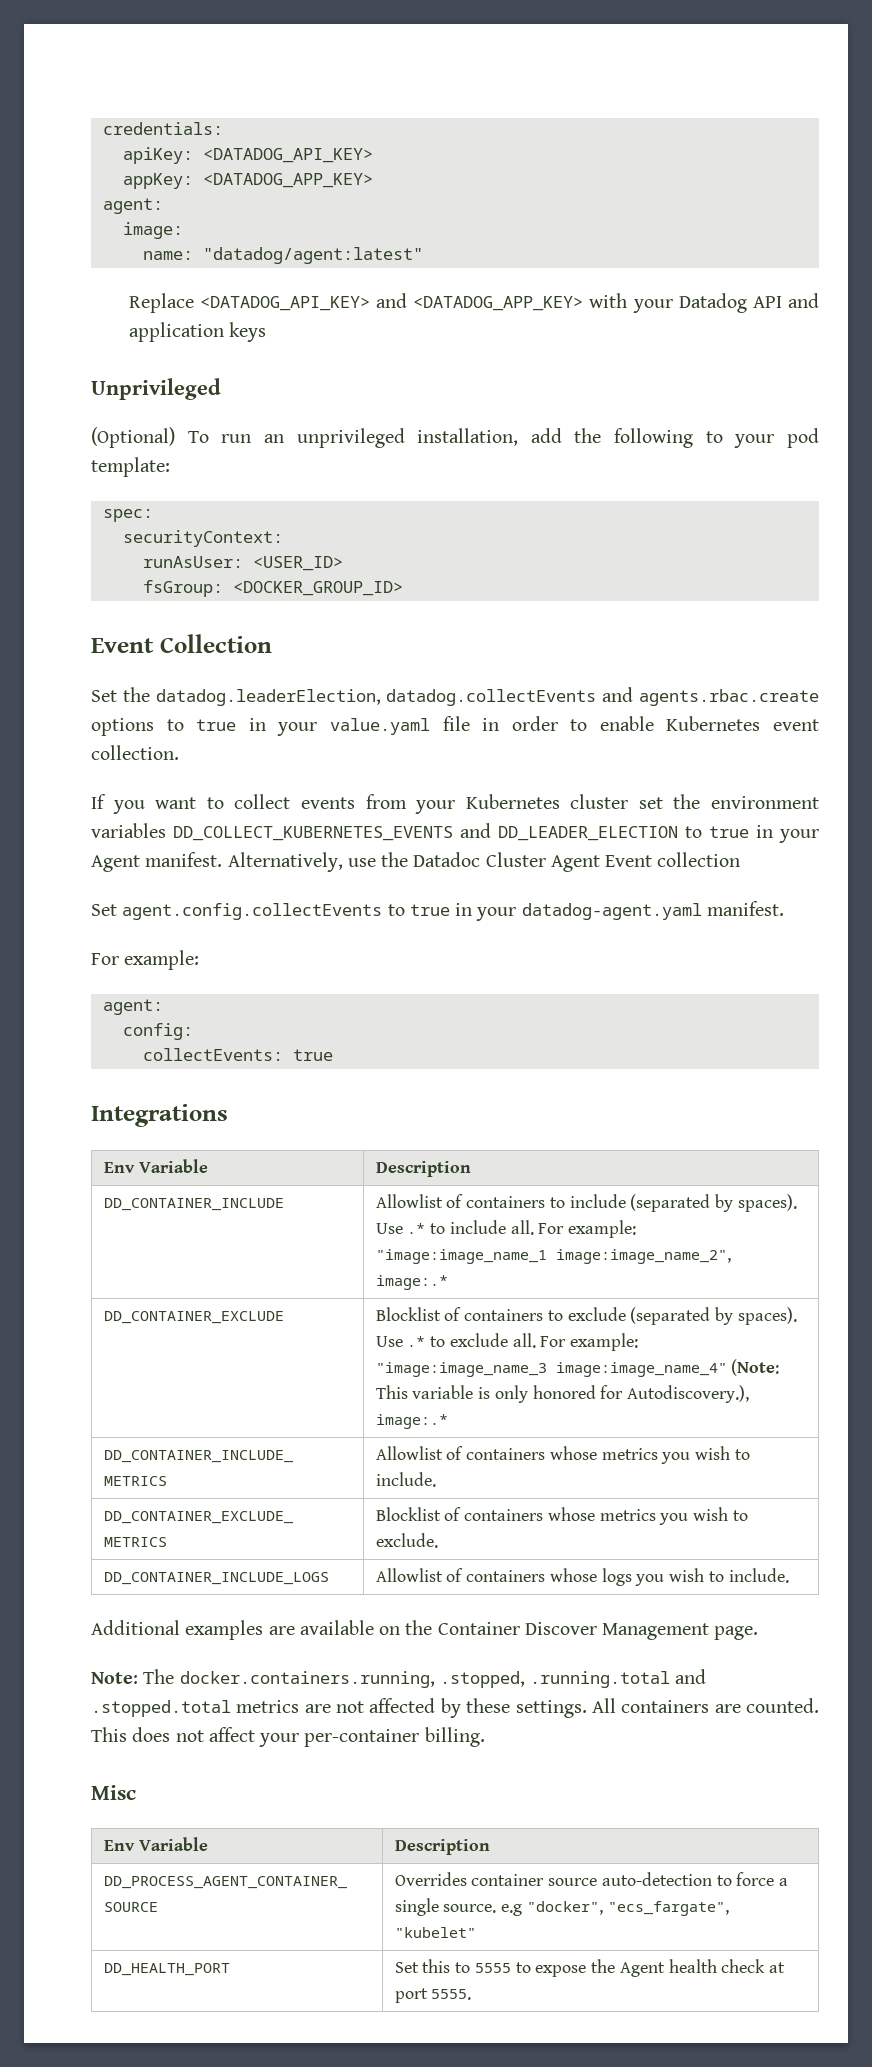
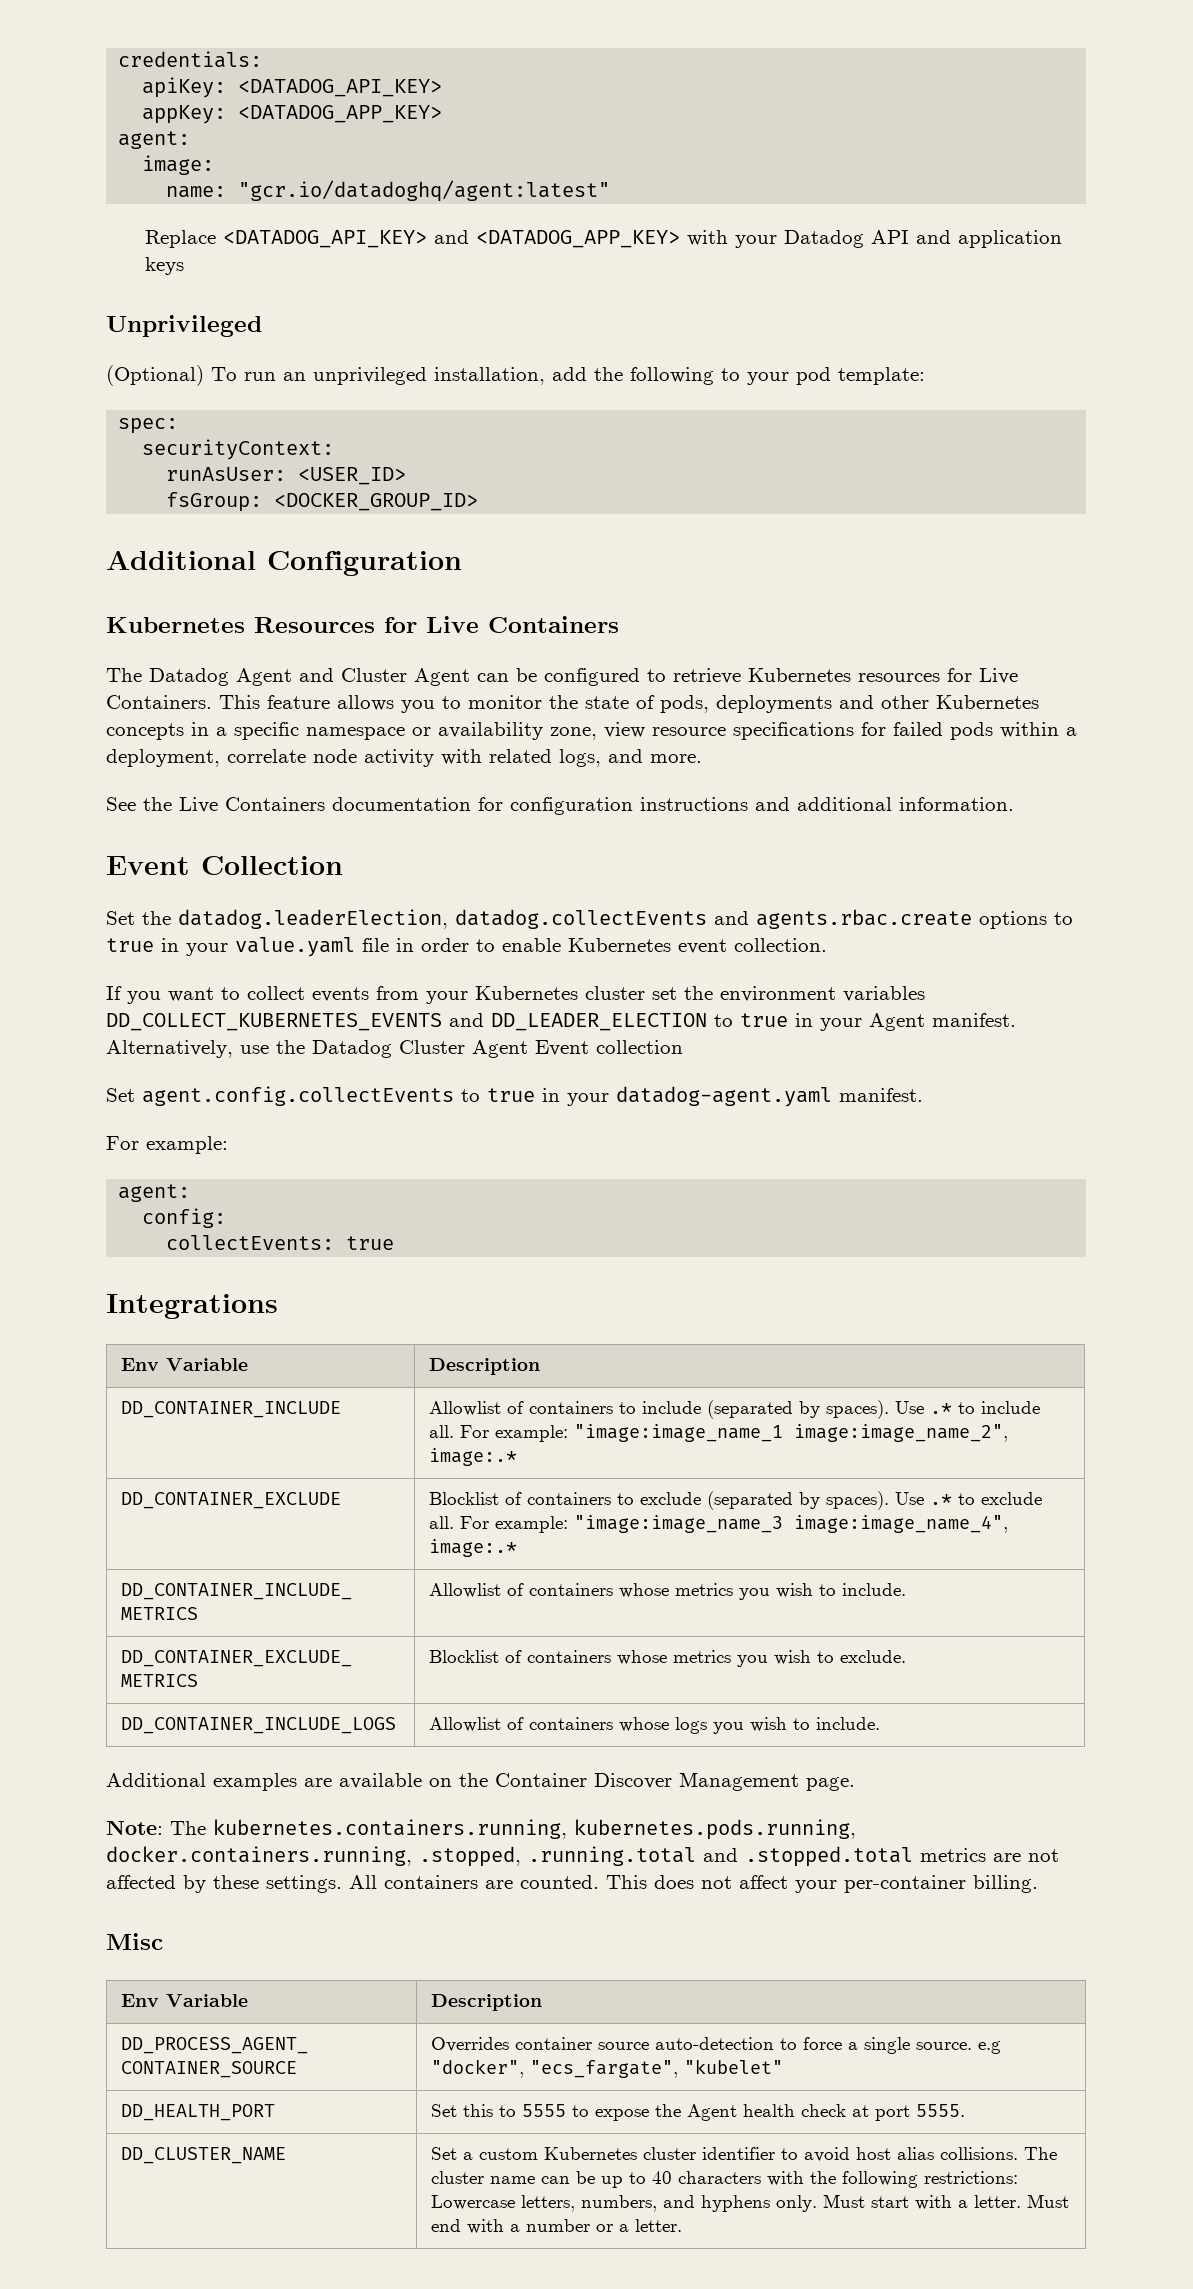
- name: "datadog/agent:latest"
+ name: "gcr.io/datadoghq/agent:latest"
+ Additional Configuration
+ Kubernetes Resources for Live Containers
+ The Datadog Agent and Cluster Agent can be configured to retrieve Kubernetes resources for Live Containers. This feature allows you to monitor the state of pods, deployments and other Kubernetes concepts in a specific namespace or availability zone, view resource specifications for failed pods within a deployment, correlate node activity with related logs, and more.
+ See the Live Containers documentation for configuration instructions and additional information.
- Alternatively, use the Datadoc Cluster Agent Event collection
+ Alternatively, use the Datadog Cluster Agent Event collection
- DD_CONTAINER_EXCLUDE | Blocklist of containers to exclude (separated by spaces). Use .* to exclude all. For example: "image:image_name_3 image:image_name_4" (Note: This variable is only honored for Autodiscovery.), image:.*
+ DD_CONTAINER_EXCLUDE | Blocklist of containers to exclude (separated by spaces). Use .* to exclude all. For example: "image:image_name_3 image:image_name_4", image:.*
- Note: The docker.containers.running, .stopped, .running.total and .stopped.total metrics are not affected by these settings.
+ Note: The kubernetes.containers.running, kubernetes.pods.running, docker.containers.running, .stopped, .running.total and .stopped.total metrics are not affected by these settings.
+ DD_CLUSTER_NAME | Set a custom Kubernetes cluster identifier to avoid host alias collisions. The cluster name can be up to 40 characters with the following restrictions: Lowercase letters, numbers, and hyphens only. Must start with a letter. Must end with a number or a letter.

